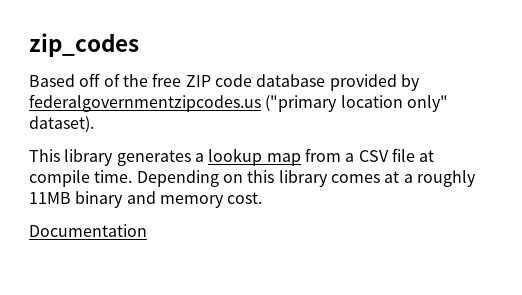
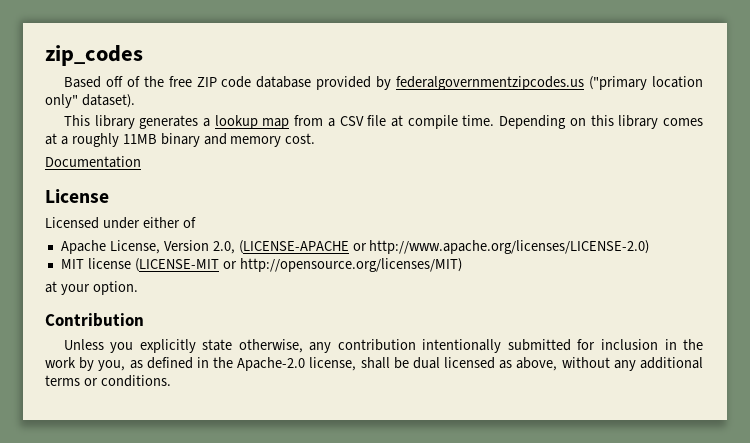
+ License
+ Licensed under either of
+ Apache License, Version 2.0, (LICENSE-APACHE or http://www.apache.org/licenses/LICENSE-2.0)
+ MIT license (LICENSE-MIT or http://opensource.org/licenses/MIT)
+ at your option.
+ Contribution
+ Unless you explicitly state otherwise, any contribution intentionally submitted for inclusion in the work by you, as defined in the Apache-2.0 license, shall be dual licensed as above, without any additional terms or conditions.

